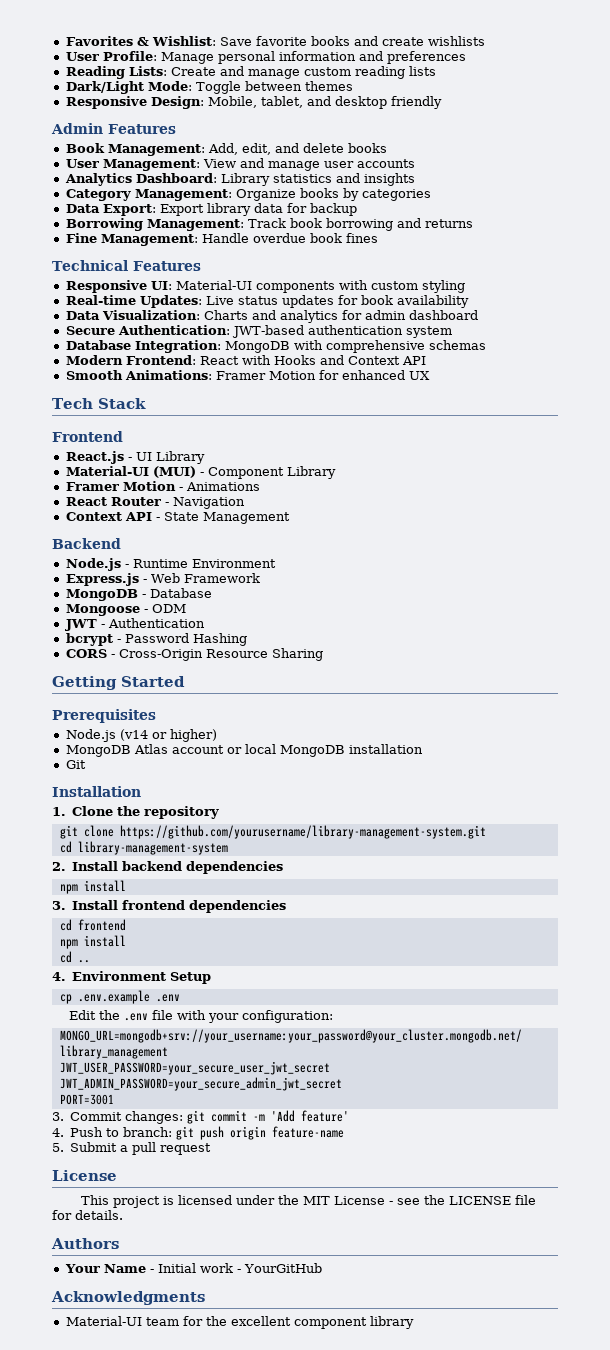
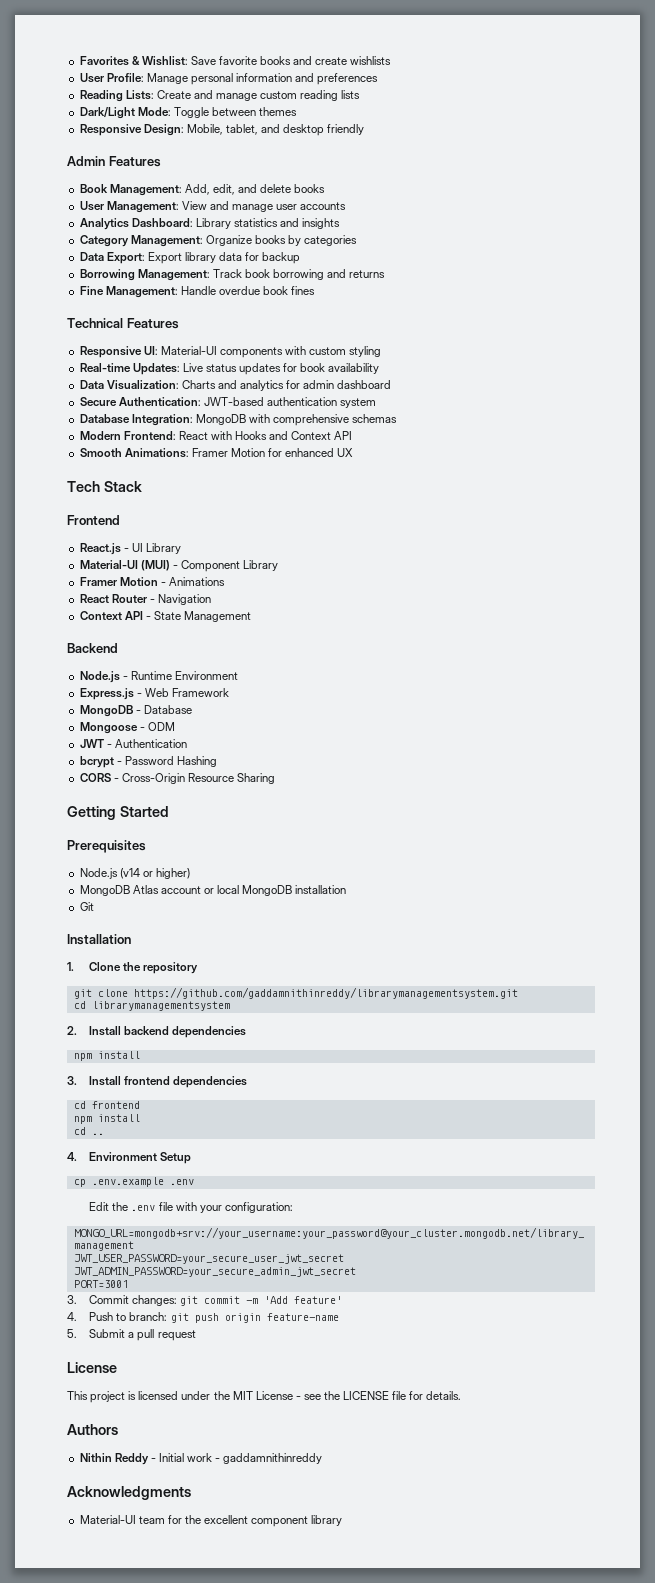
- git clone https://github.com/yourusername/library-management-system.git
- cd library-management-system
+ git clone https://github.com/gaddamnithinreddy/librarymanagementsystem.git
+ cd librarymanagementsystem
- Your Name - Initial work - YourGitHub
+ Nithin Reddy - Initial work - gaddamnithinreddy

